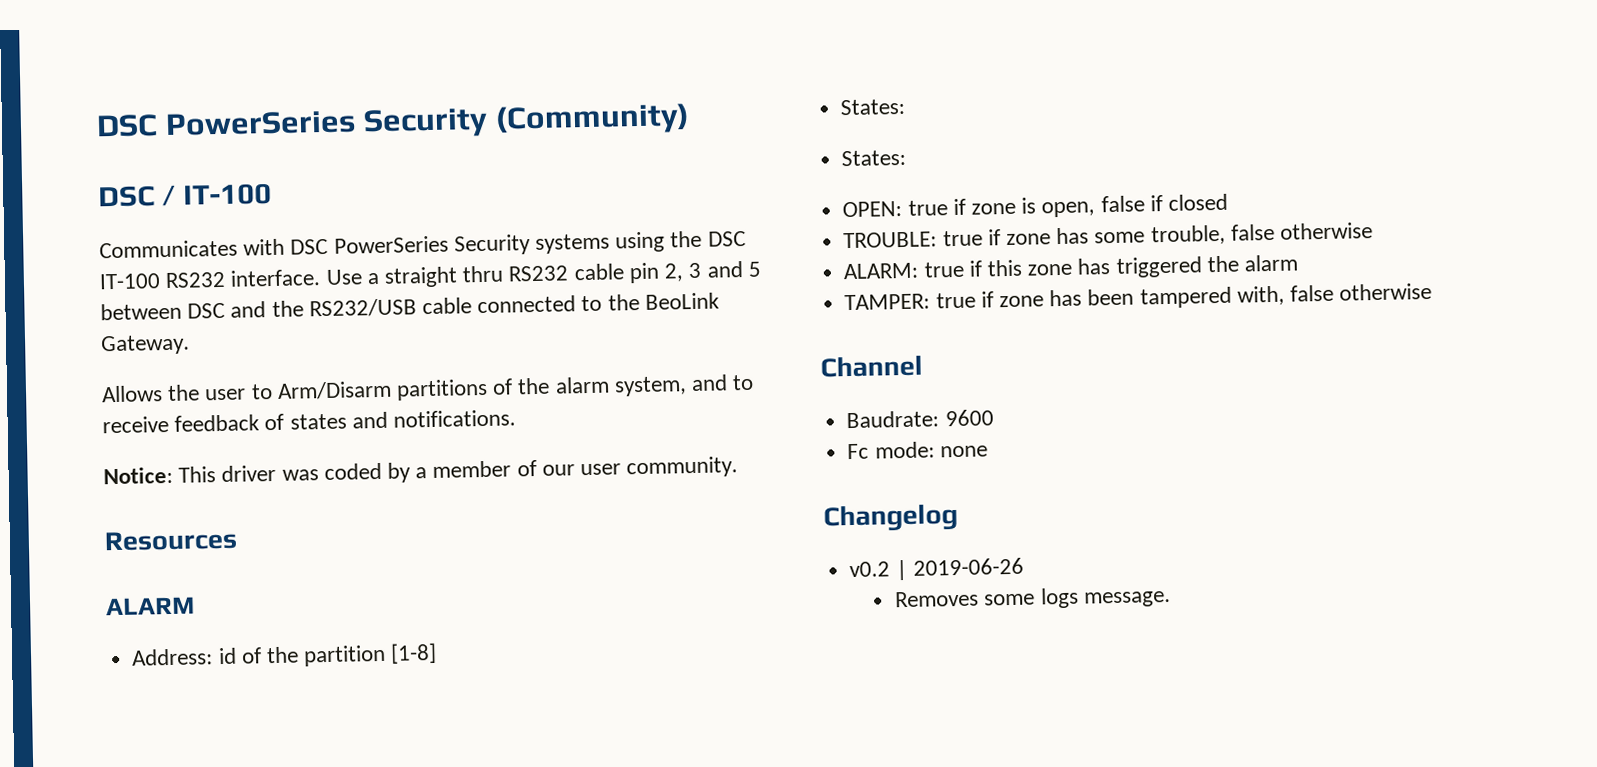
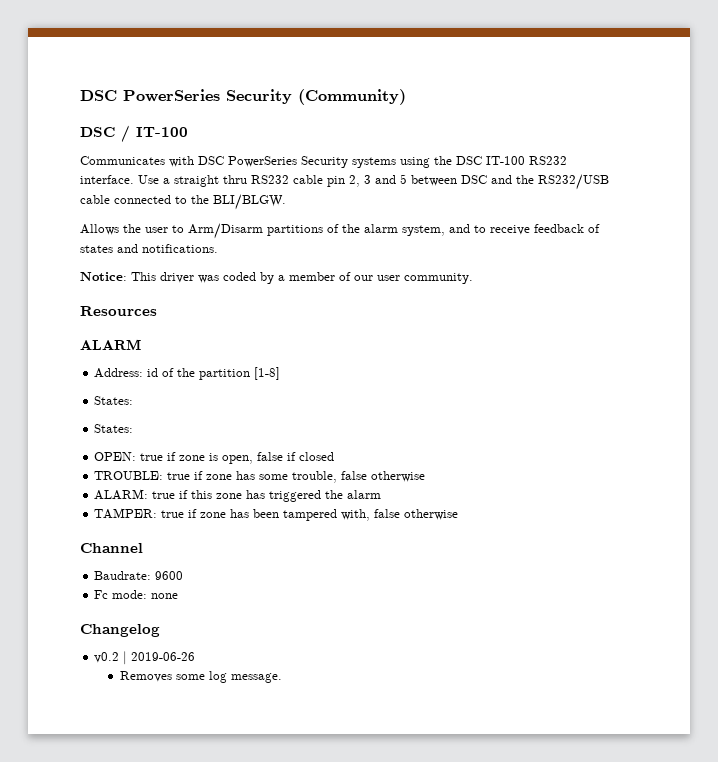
- Use a straight thru RS232 cable pin 2, 3 and 5 between DSC and the RS232/USB cable connected to the BeoLink Gateway.
+ Use a straight thru RS232 cable pin 2, 3 and 5 between DSC and the RS232/USB cable connected to the BLI/BLGW.
- Removes some logs message.
+ Removes some log message.

